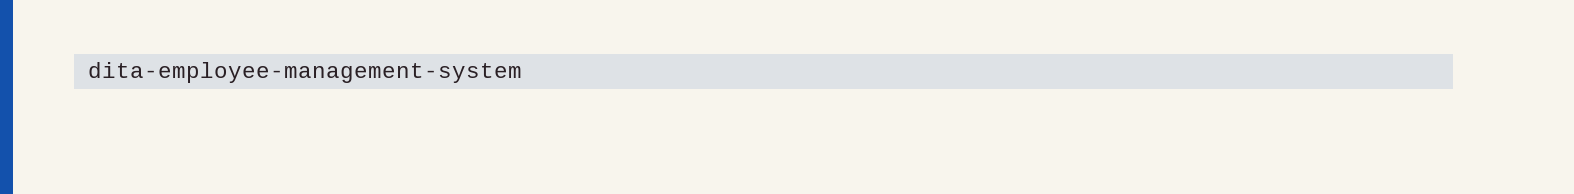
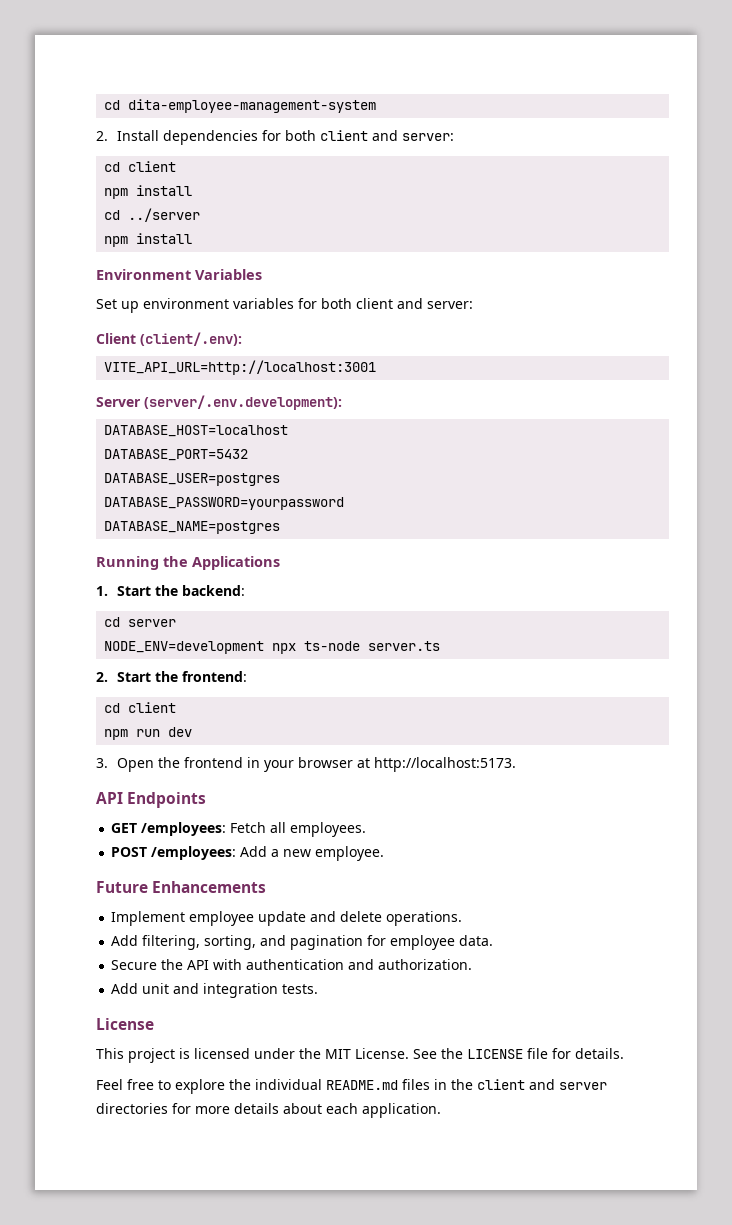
- dita-employee-management-system
+ cd dita-employee-management-system
+ 2. Install dependencies for both client and server:
+ cd client
+ npm install
+ cd ../server
+ npm install
+ Environment Variables
+ Set up environment variables for both client and server:
+ Client (client/.env):
+ VITE_API_URL=http://localhost:3001
+ Server (server/.env.development):
+ DATABASE_HOST=localhost
+ DATABASE_PORT=5432
+ DATABASE_USER=postgres
+ DATABASE_PASSWORD=yourpassword
+ DATABASE_NAME=postgres
+ Running the Applications
+ 1. Start the backend:
+ cd server
+ NODE_ENV=development npx ts-node server.ts
+ 2. Start the frontend:
+ cd client
+ npm run dev
+ 3. Open the frontend in your browser at http://localhost:5173.
+ API Endpoints
+ GET /employees: Fetch all employees.
+ POST /employees: Add a new employee.
+ Future Enhancements
+ Implement employee update and delete operations.
+ Add filtering, sorting, and pagination for employee data.
+ Secure the API with authentication and authorization.
+ Add unit and integration tests.
+ License
+ This project is licensed under the MIT License. See the LICENSE file for details.
+ Feel free to explore the individual README.md files in the client and server directories for more details about each application.

